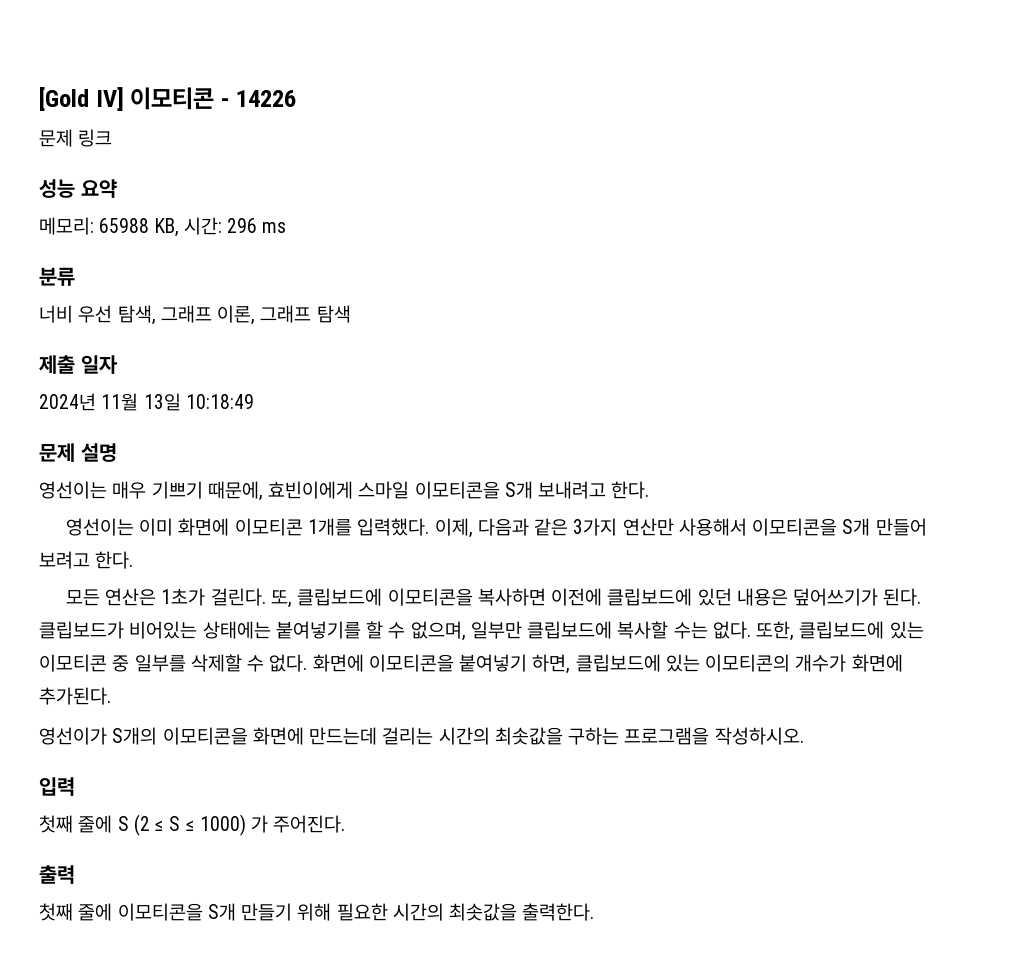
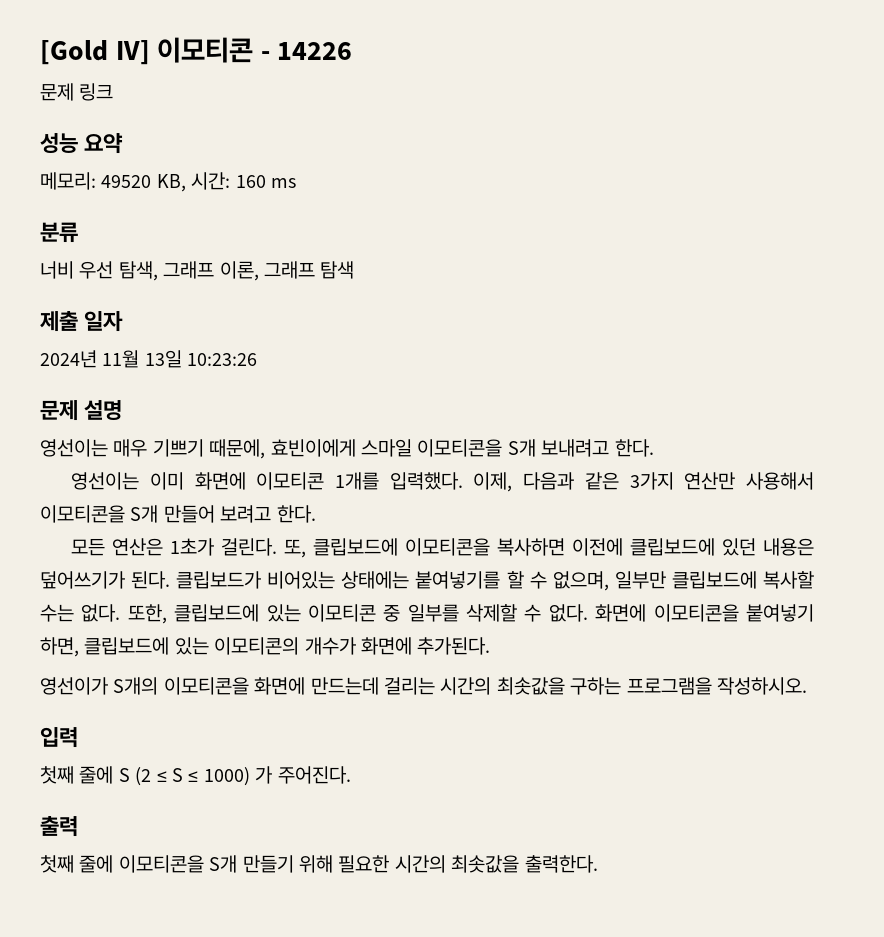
- 메모리: 65988 KB, 시간: 296 ms
+ 메모리: 49520 KB, 시간: 160 ms
- 2024년 11월 13일 10:18:49
+ 2024년 11월 13일 10:23:26

